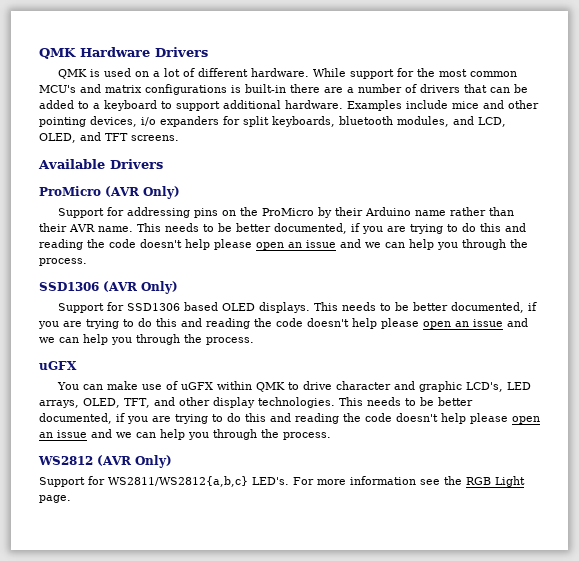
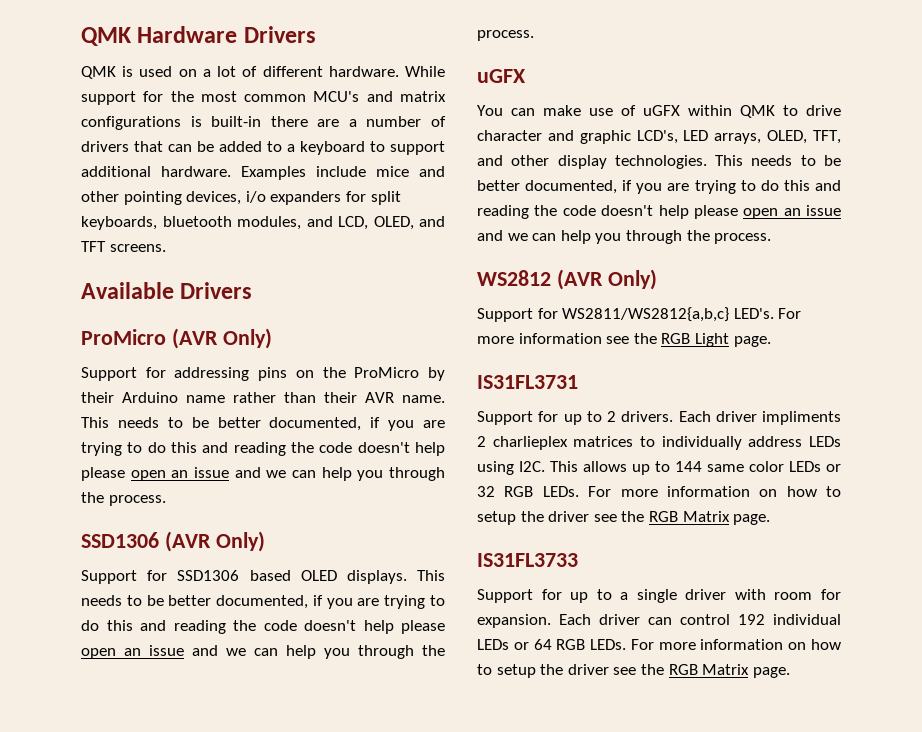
+ IS31FL3731
+ Support for up to 2 drivers. Each driver impliments 2 charlieplex matrices to individually address LEDs using I2C. This allows up to 144 same color LEDs or 32 RGB LEDs. For more information on how to setup the driver see the RGB Matrix page.
+ IS31FL3733
+ Support for up to a single driver with room for expansion. Each driver can control 192 individual LEDs or 64 RGB LEDs. For more information on how to setup the driver see the RGB Matrix page.

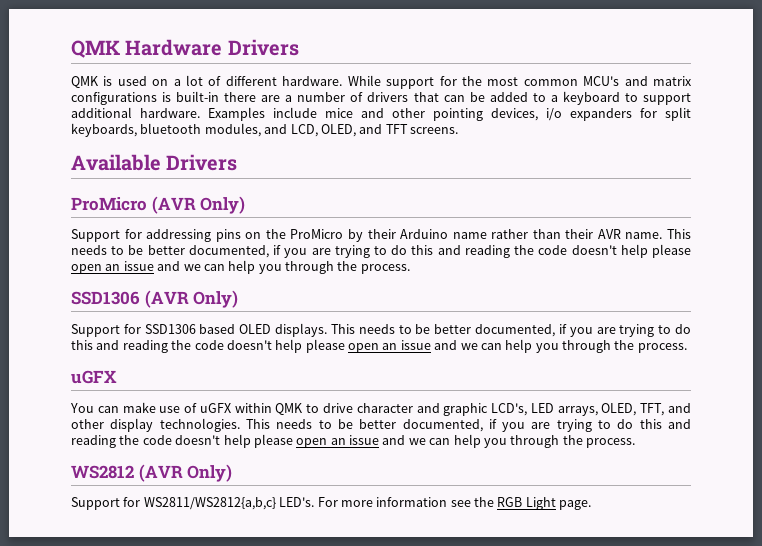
- IS31FL3731
- Support for up to 2 drivers. Each driver impliments 2 charlieplex matrices to individually address LEDs using I2C. This allows up to 144 same color LEDs or 32 RGB LEDs. For more information on how to setup the driver see the RGB Matrix page.
- IS31FL3733
- Support for up to a single driver with room for expansion. Each driver can control 192 individual LEDs or 64 RGB LEDs. For more information on how to setup the driver see the RGB Matrix page.

